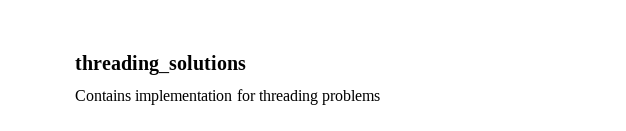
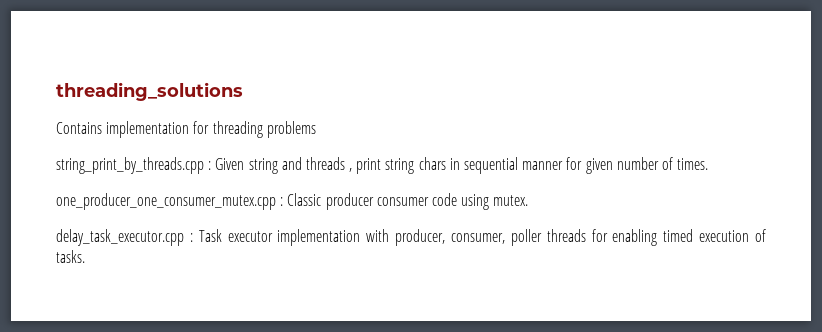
+ string_print_by_threads.cpp : Given string and threads , print string chars in sequential manner for given number of times.
+ one_producer_one_consumer_mutex.cpp : Classic producer consumer code using mutex.
+ delay_task_executor.cpp : Task executor implementation with producer, consumer, poller threads for enabling timed execution of tasks.

